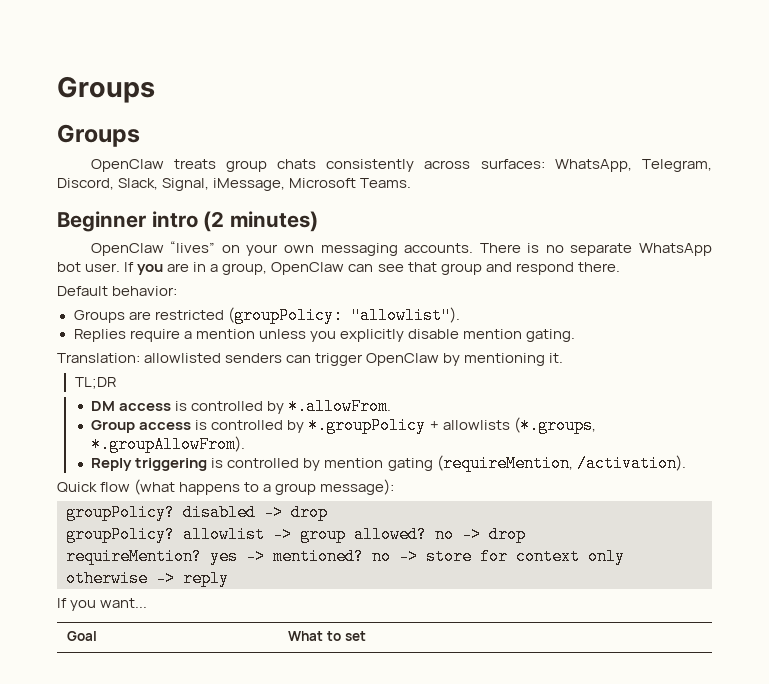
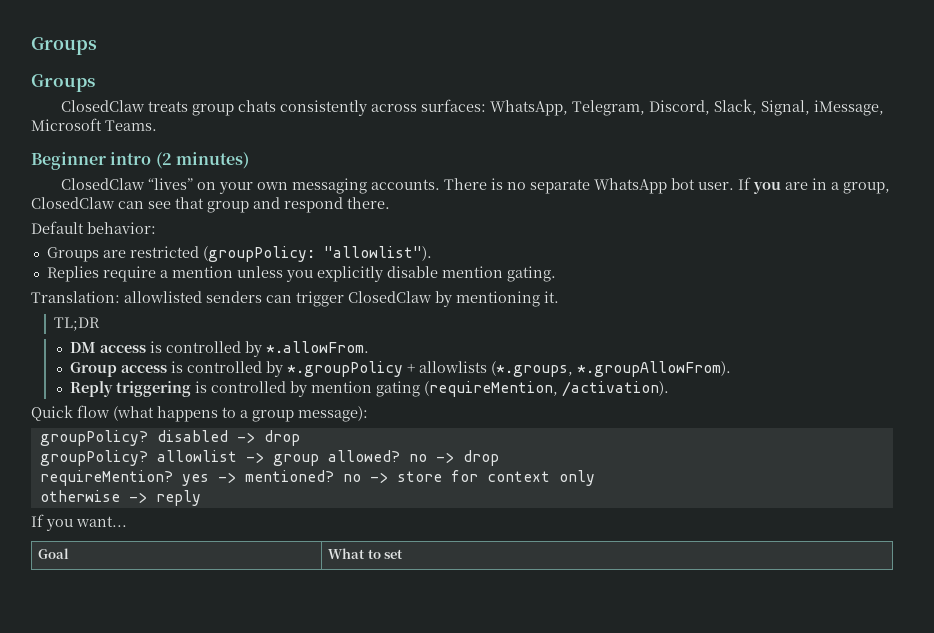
- OpenClaw treats group chats consistently across surfaces: WhatsApp, Telegram, Discord, Slack, Signal, iMessage, Microsoft Teams.
+ ClosedClaw treats group chats consistently across surfaces: WhatsApp, Telegram, Discord, Slack, Signal, iMessage, Microsoft Teams.
- OpenClaw “lives” on your own messaging accounts.
+ ClosedClaw “lives” on your own messaging accounts.
- If you are in a group, OpenClaw can see that group and respond there.
+ If you are in a group, ClosedClaw can see that group and respond there.
- Translation: allowlisted senders can trigger OpenClaw by mentioning it.
+ Translation: allowlisted senders can trigger ClosedClaw by mentioning it.

